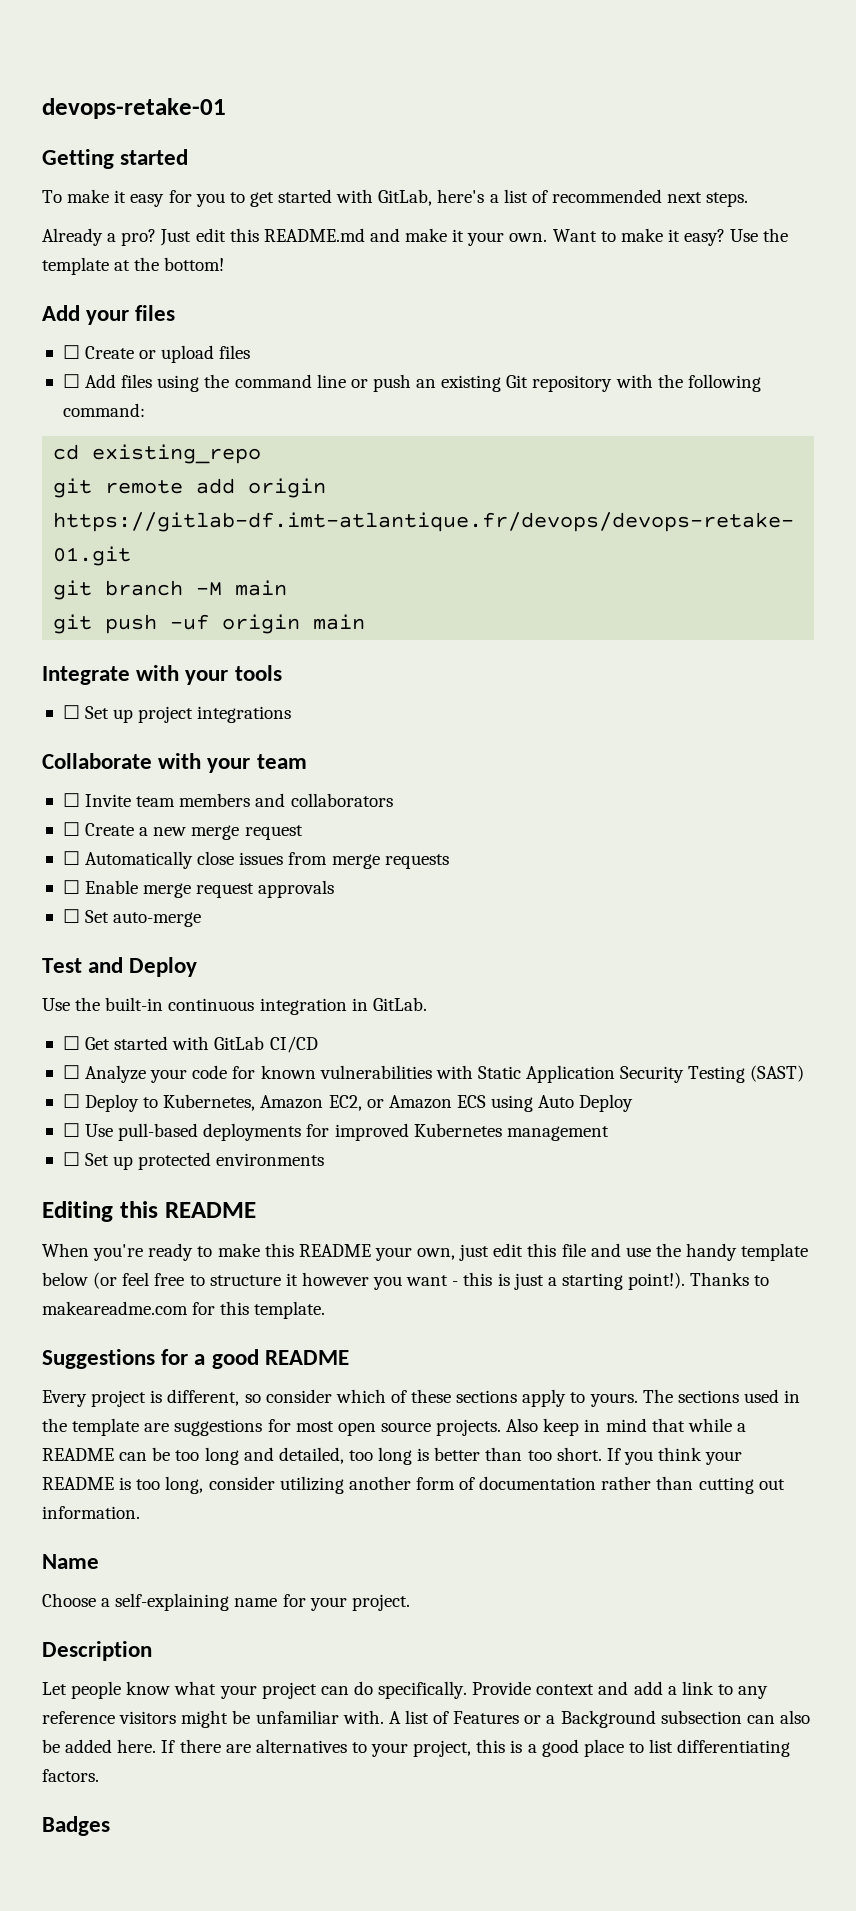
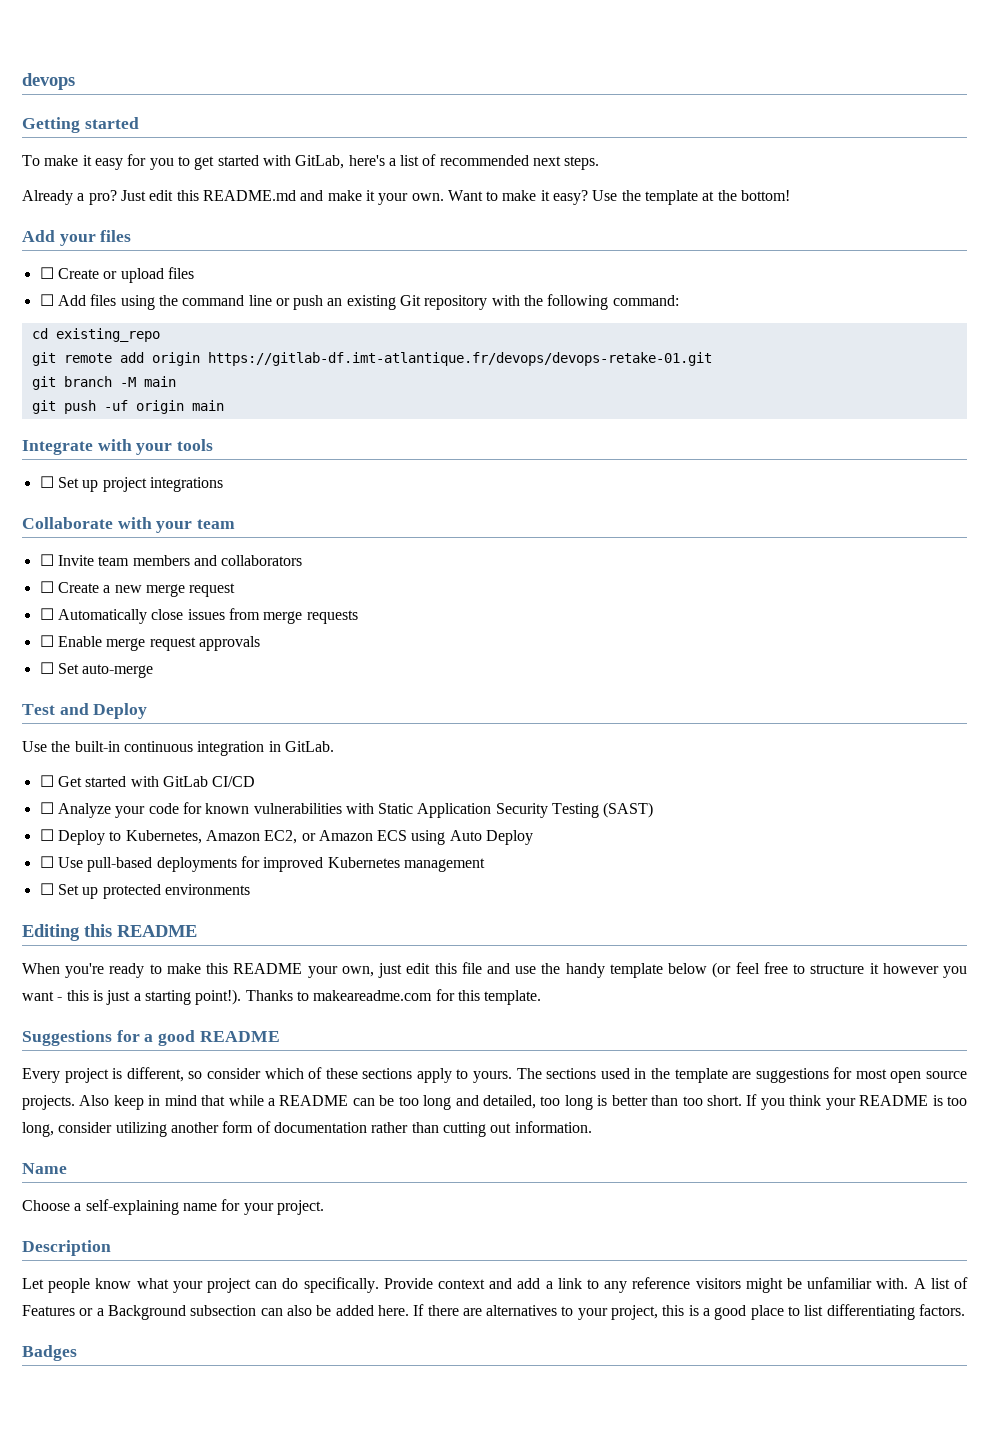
- devops-retake-01
+ devops

